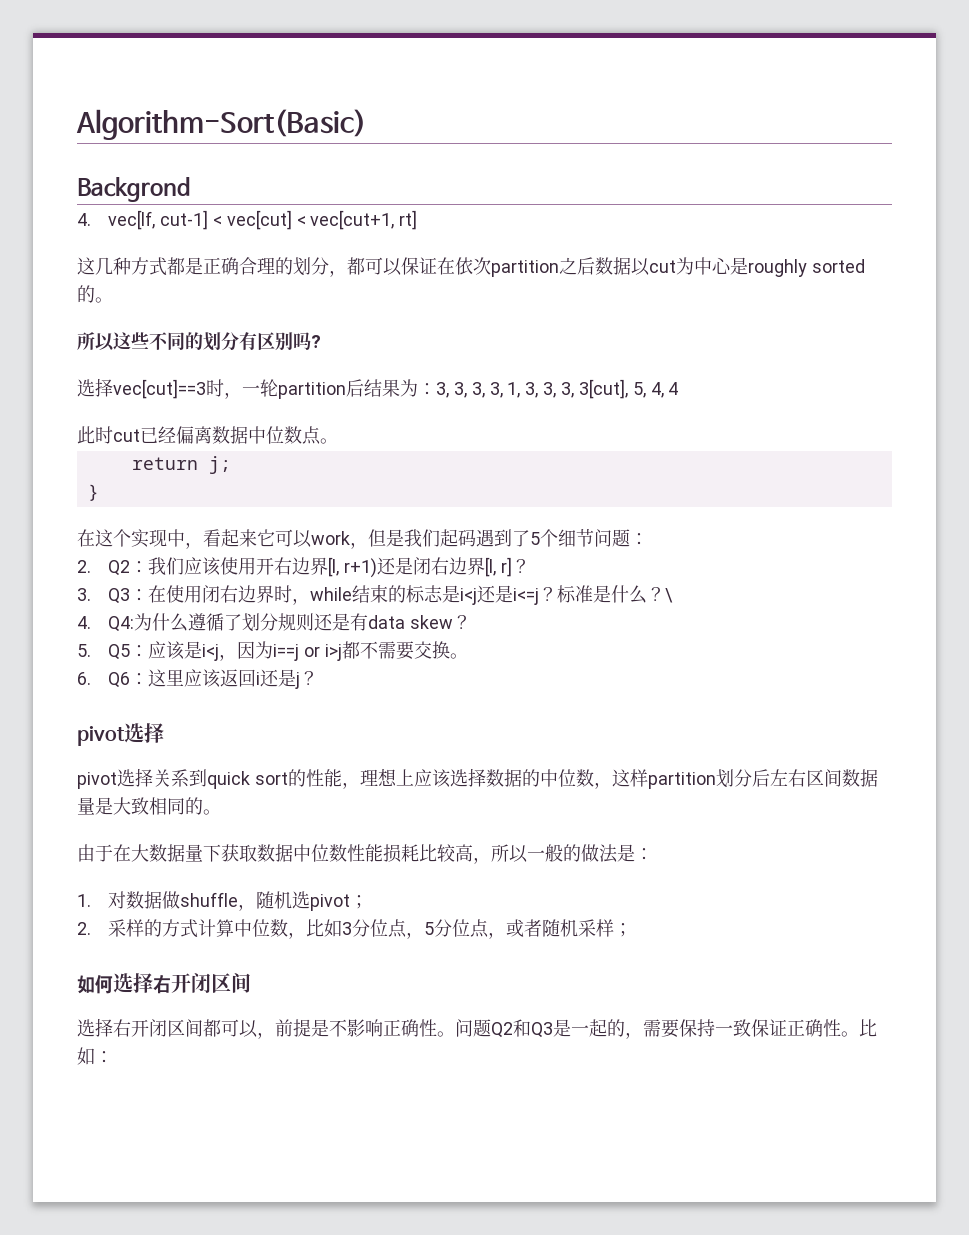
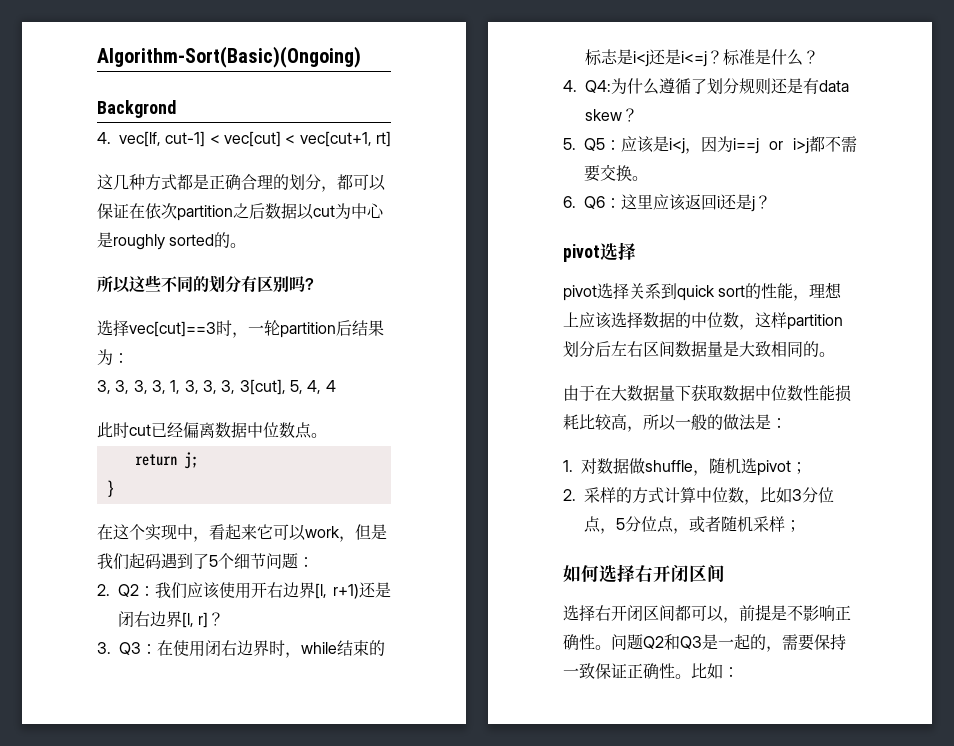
- Algorithm-Sort(Basic)
+ Algorithm-Sort(Basic)(Ongoing)
- 选择vec[cut]==3时，一轮partition后结果为：3, 3, 3, 3, 1, 3, 3, 3, 3[cut], 5, 4, 4
+ 选择vec[cut]==3时，一轮partition后结果为：
+ 3, 3, 3, 3, 1, 3, 3, 3, 3[cut], 5, 4, 4
- \

